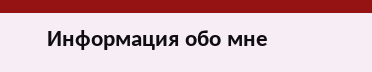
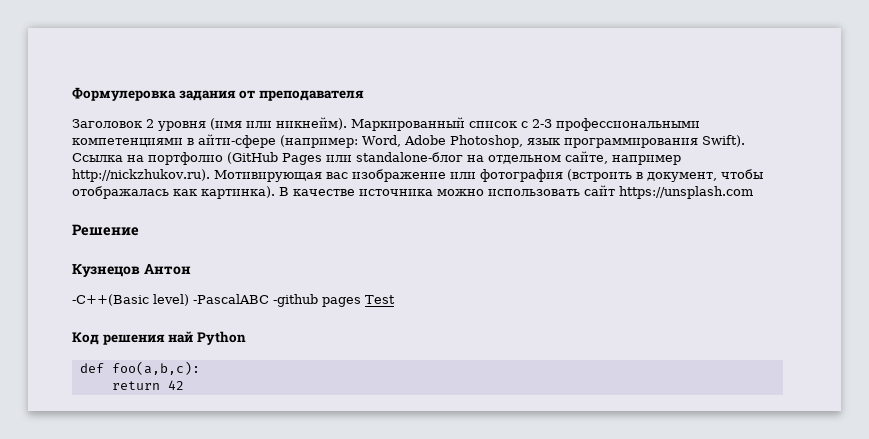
- Информация обо мне
+ Формулеровка задания от преподавателя
+ Заголовок 2 уровня (имя или никнейм). Маркированный список с 2-3 профессиональными компетенциями в айти-сфере (например: Word, Adobe Photoshop, язык программирования Swift). Ссылка на портфолио (GitHub Pages или standalone-блог на отдельном сайте, например http://nickzhukov.ru). Мотивирующая вас изображение или фотография (встроить в документ, чтобы отображалась как картинка). В качестве источника можно использовать сайт https://unsplash.com
+ Решение
+ Кузнецов Антон
+ -C++(Basic level) -PascalABC -github pages Test
+ Код решения най Python
+ def foo(a,b,c):
+ return 42

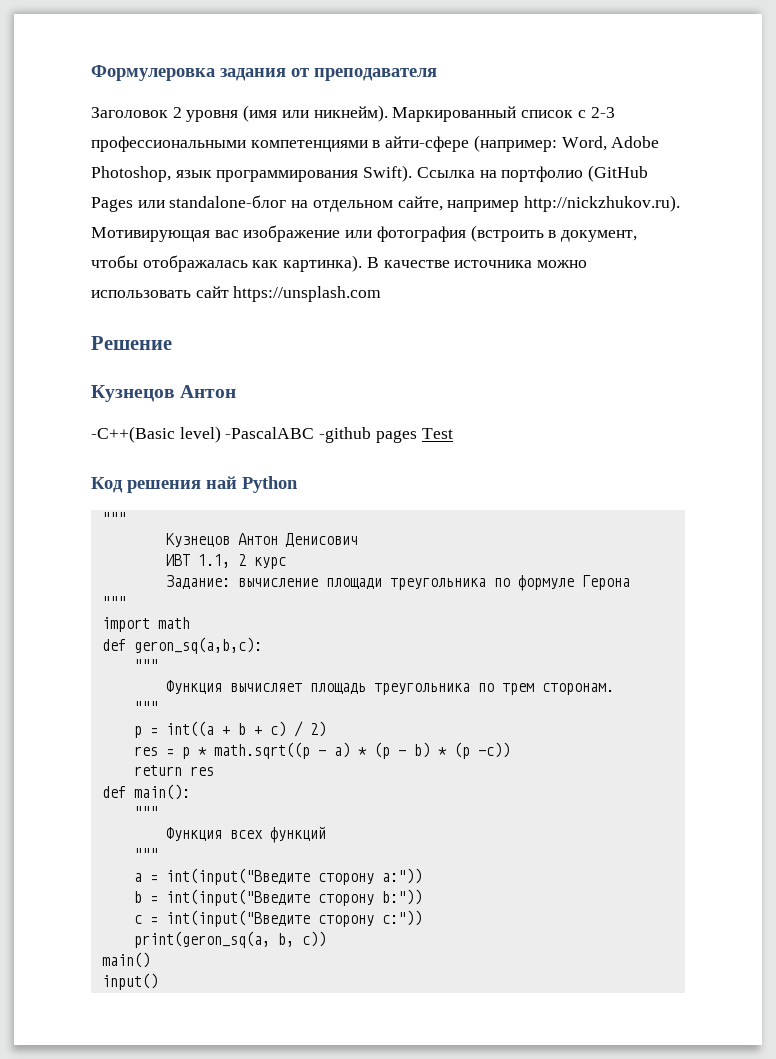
  Код решения най Python
- def foo(a,b,c):
- return 42
+ """
+ Кузнецов Антон Денисович
+ ИВТ 1.1, 2 курс
+ Задание: вычисление площади треугольника по формуле Герона
+ """
+ import math
+ def geron_sq(a,b,c):
+ """
+ Функция вычисляет площадь треугольника по трем сторонам.
+ """
+ p = int((a + b + c) / 2)
+ res = p * math.sqrt((p - a) * (p - b) * (p -c))
+ return res
+ def main():
+ """
+ Функция всех функций
+ """
+ a = int(input("Введите сторону a:"))
+ b = int(input("Введите сторону b:"))
+ c = int(input("Введите сторону c:"))
+ print(geron_sq(a, b, c))
+ main()
+ input()

